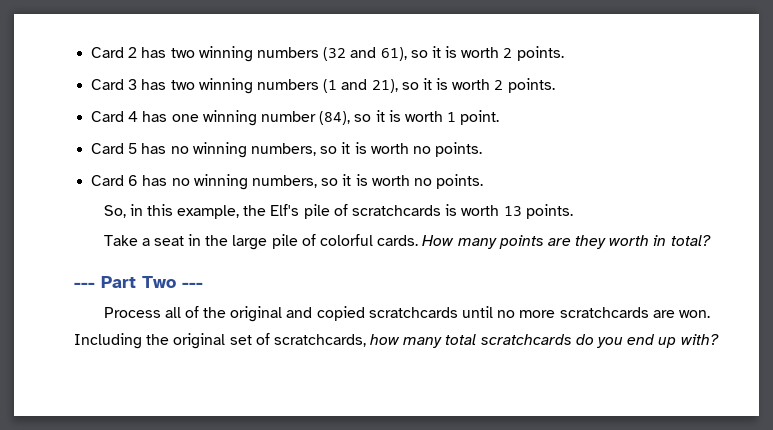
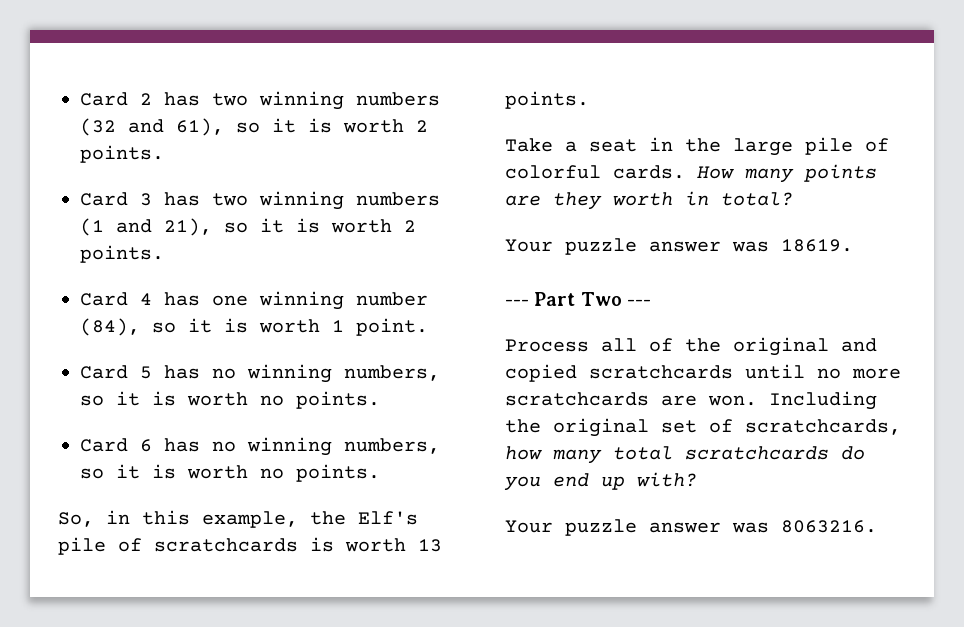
+ Your puzzle answer was 18619.
+ Your puzzle answer was 8063216.

